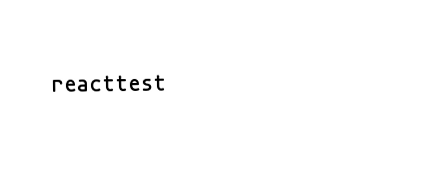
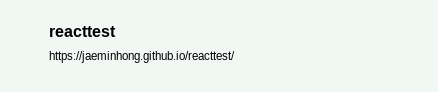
+ https://jaeminhong.github.io/reacttest/

